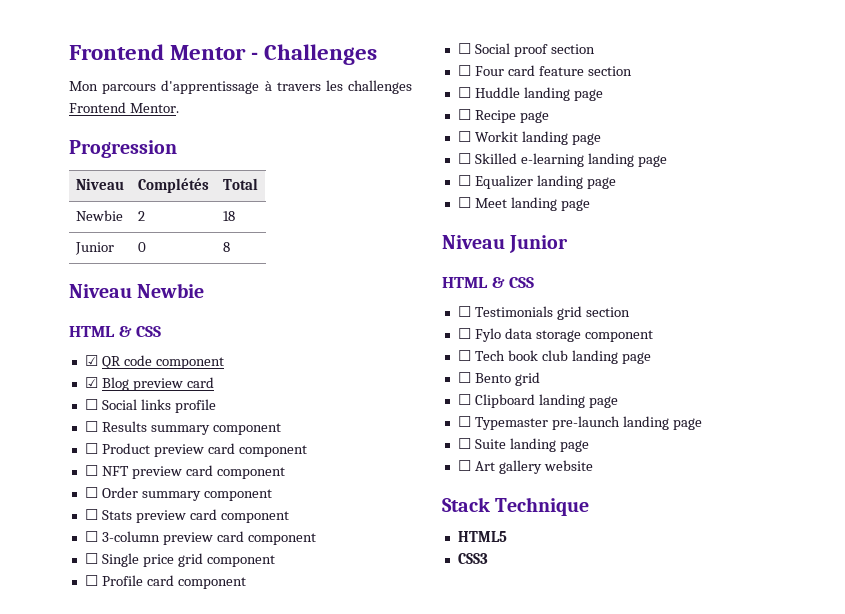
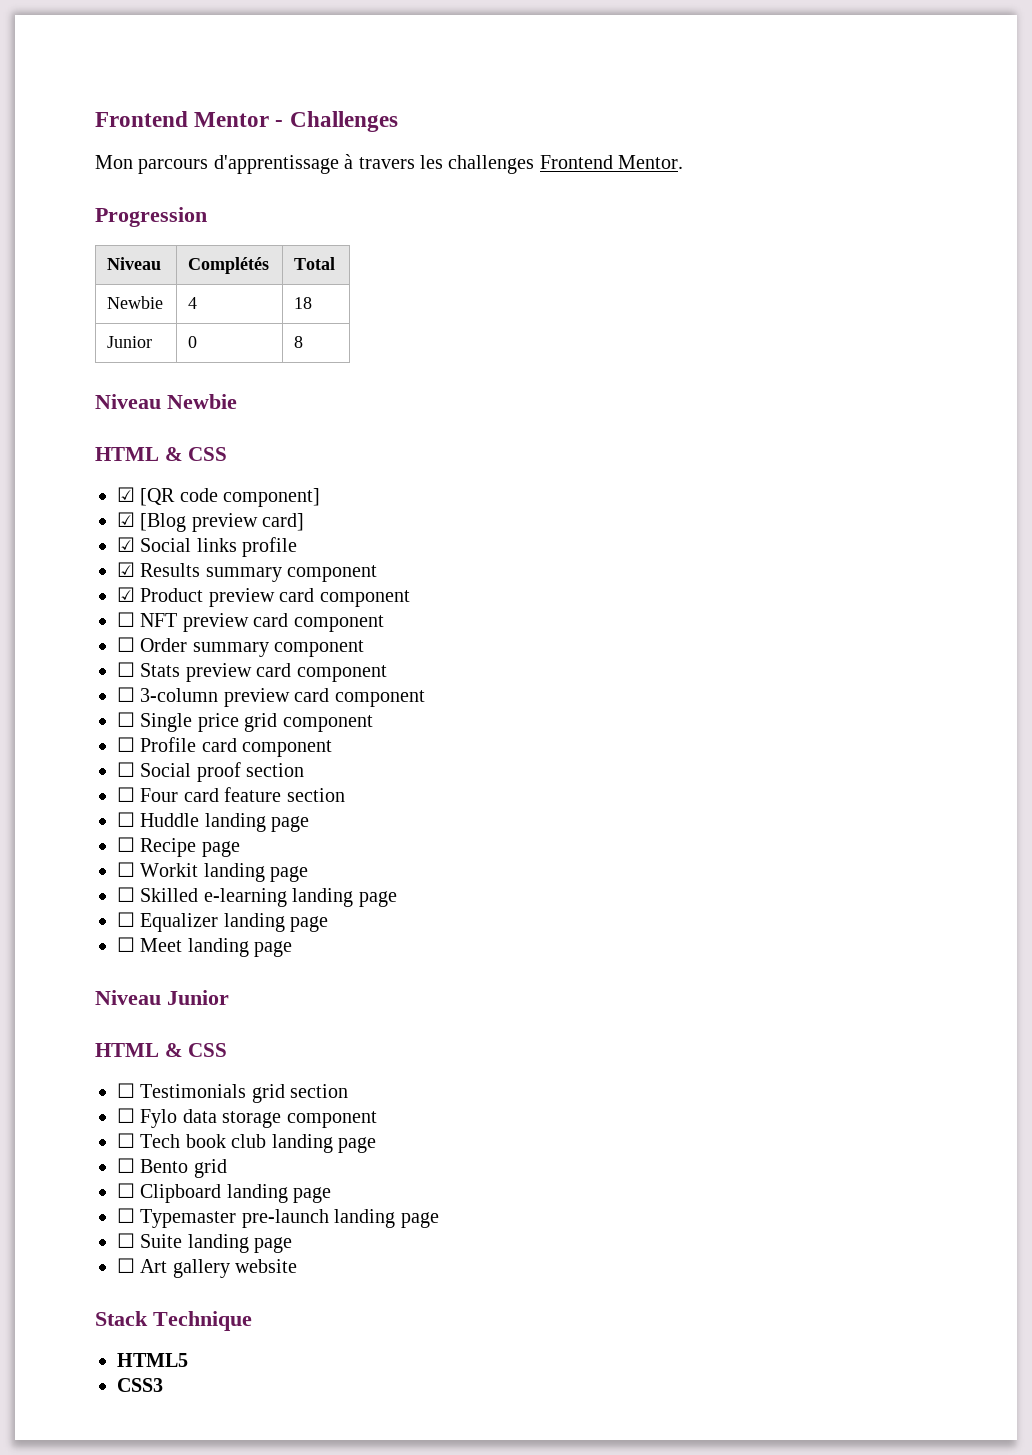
- Newbie | 2 | 18
+ Newbie | 4 | 18
- ☑ QR code component
- ☑ Blog preview card
- ☐ Social links profile
+ ☑ [QR code component]
+ ☑ [Blog preview card]
+ ☑ Social links profile
- ☐ Results summary component
+ ☑ Results summary component
- ☐ Product preview card component
+ ☑ Product preview card component

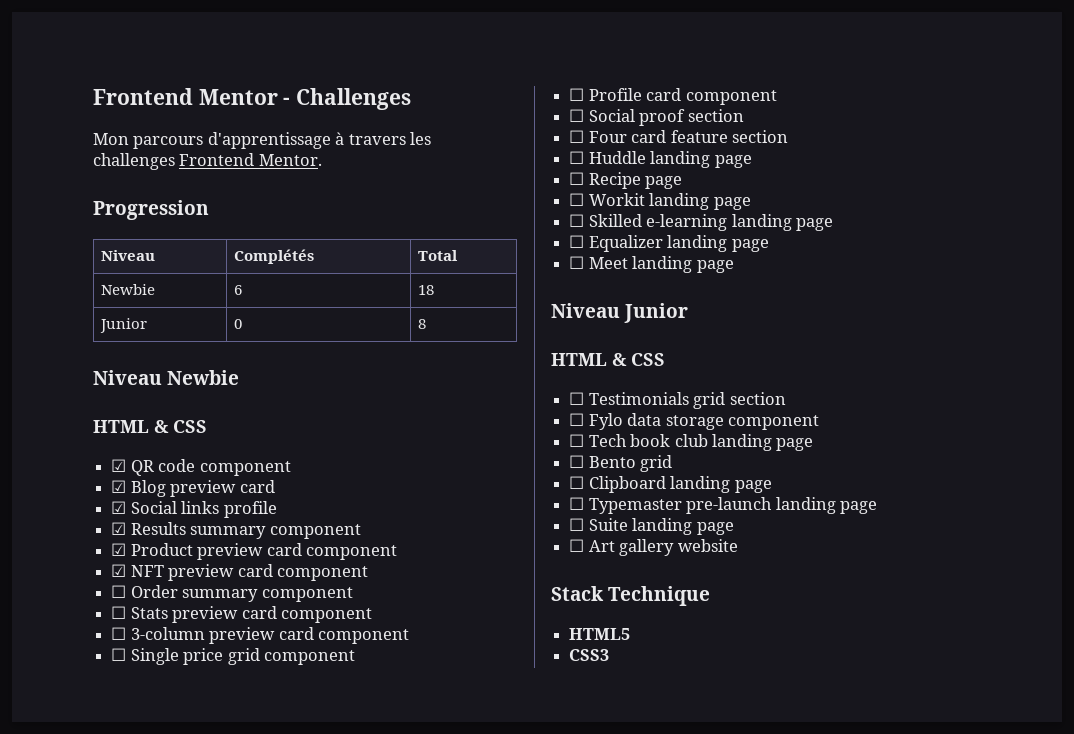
- Newbie | 4 | 18
+ Newbie | 6 | 18
- ☑ [QR code component]
- ☑ [Blog preview card]
+ ☑ QR code component
+ ☑ Blog preview card
- ☐ NFT preview card component
+ ☑ NFT preview card component

